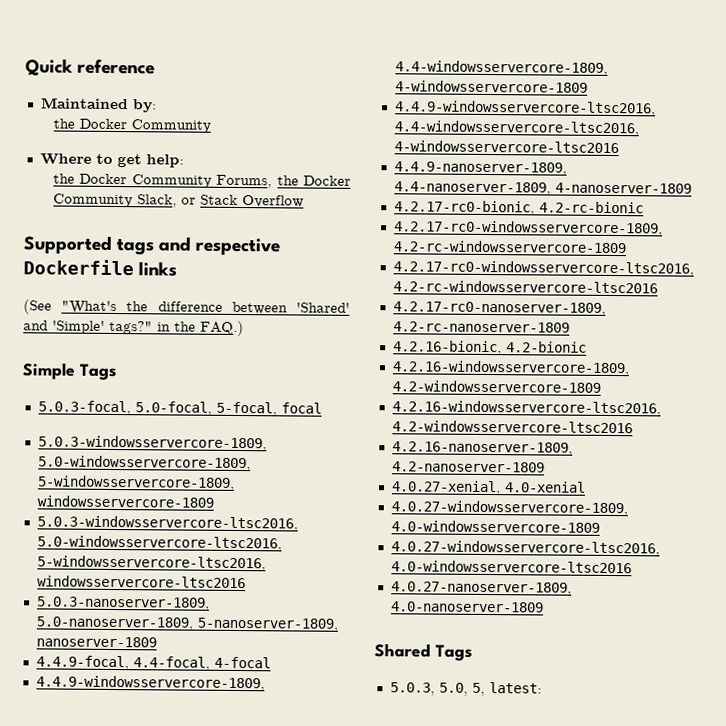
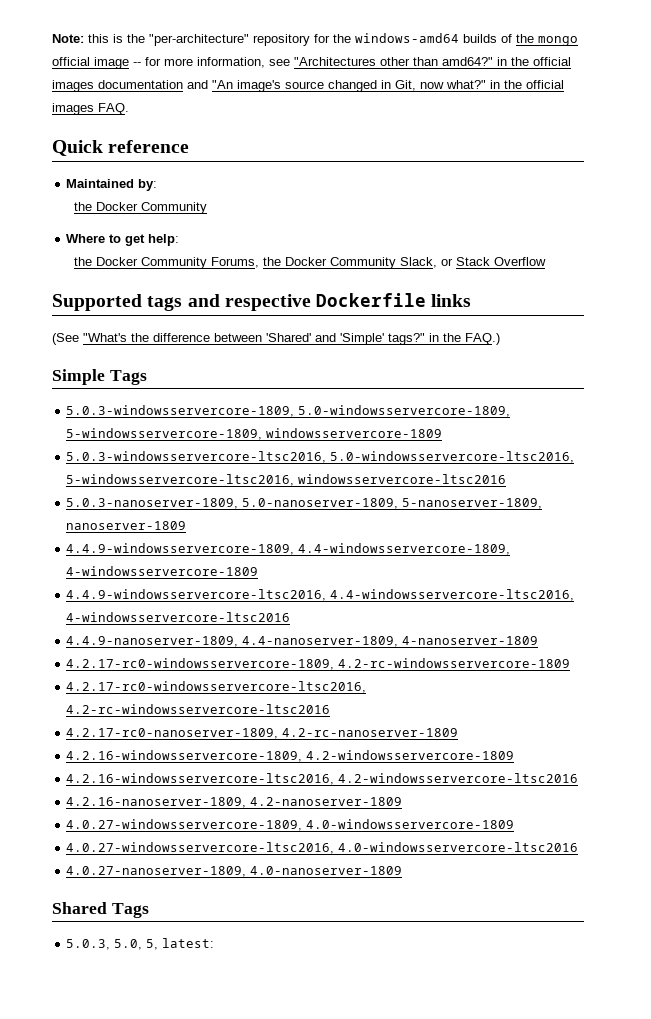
+ Note: this is the "per-architecture" repository for the windows-amd64 builds of the mongo official image -- for more information, see "Architectures other than amd64?" in the official images documentation and "An image's source changed in Git, now what?" in the official images FAQ.
- 5.0.3-focal, 5.0-focal, 5-focal, focal
- 4.4.9-focal, 4.4-focal, 4-focal
- 4.2.17-rc0-bionic, 4.2-rc-bionic
- 4.2.16-bionic, 4.2-bionic
- 4.0.27-xenial, 4.0-xenial

